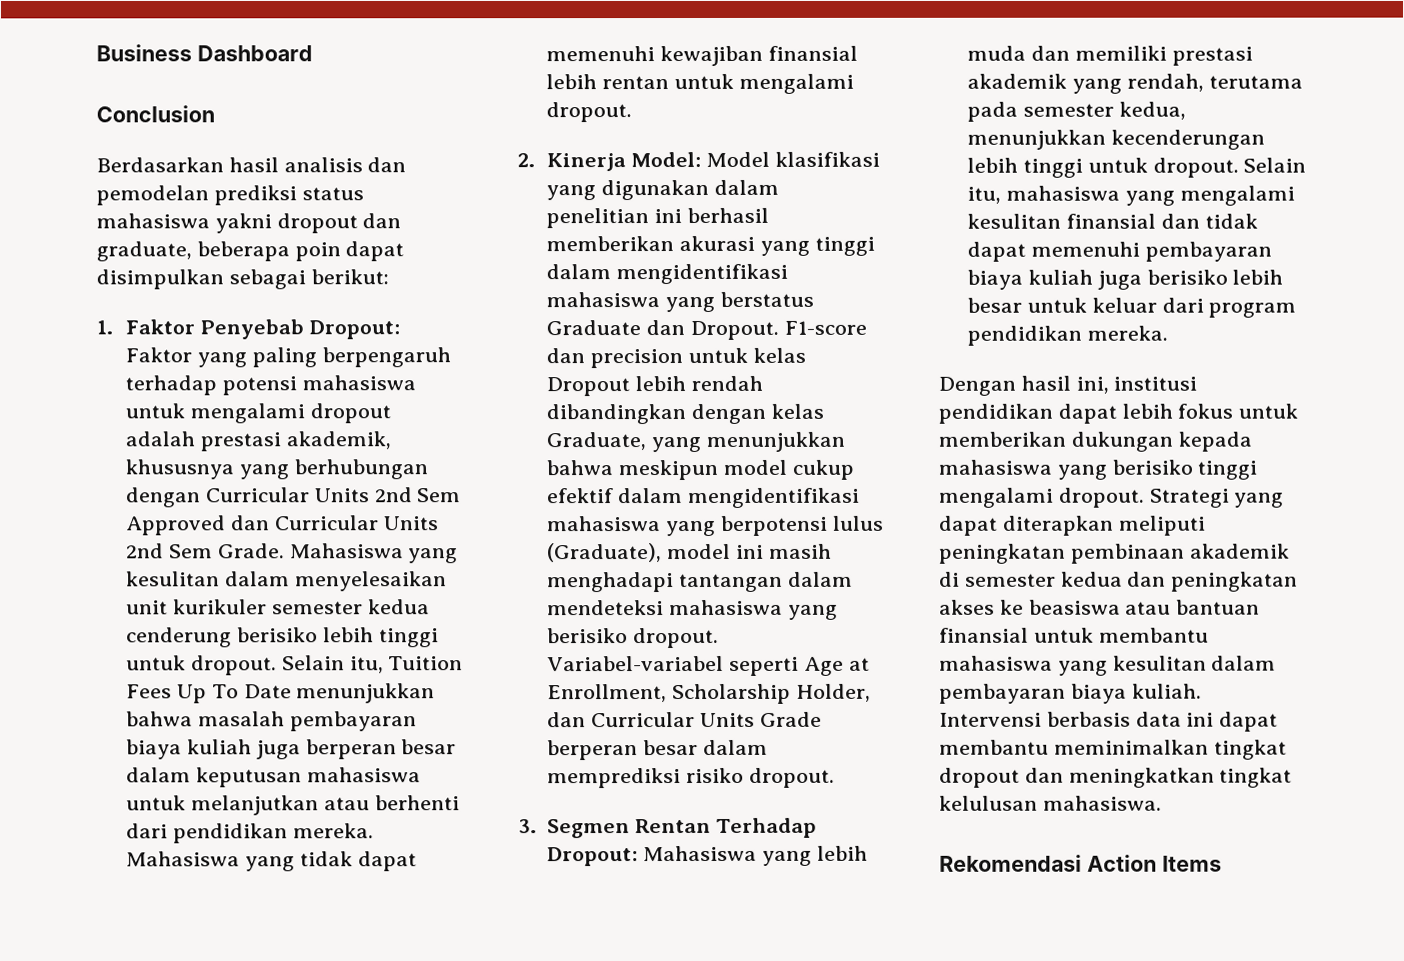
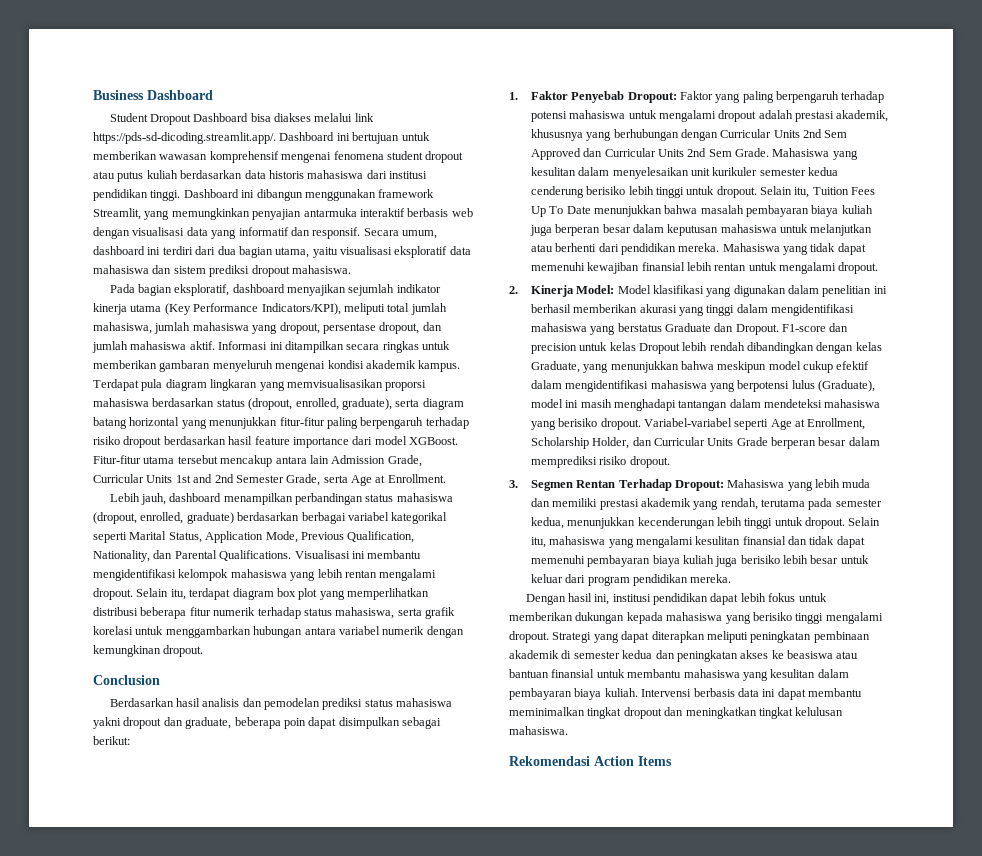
+ Student Dropout Dashboard bisa diakses melalui link https://pds-sd-dicoding.streamlit.app/. Dashboard ini bertujuan untuk memberikan wawasan komprehensif mengenai fenomena student dropout atau putus kuliah berdasarkan data historis mahasiswa dari institusi pendidikan tinggi. Dashboard ini dibangun menggunakan framework Streamlit, yang memungkinkan penyajian antarmuka interaktif berbasis web dengan visualisasi data yang informatif dan responsif. Secara umum, dashboard ini terdiri dari dua bagian utama, yaitu visualisasi eksploratif data mahasiswa dan sistem prediksi dropout mahasiswa.
+ Pada bagian eksploratif, dashboard menyajikan sejumlah indikator kinerja utama (Key Performance Indicators/KPI), meliputi total jumlah mahasiswa, jumlah mahasiswa yang dropout, persentase dropout, dan jumlah mahasiswa aktif. Informasi ini ditampilkan secara ringkas untuk memberikan gambaran menyeluruh mengenai kondisi akademik kampus. Terdapat pula diagram lingkaran yang memvisualisasikan proporsi mahasiswa berdasarkan status (dropout, enrolled, graduate), serta diagram batang horizontal yang menunjukkan fitur-fitur paling berpengaruh terhadap risiko dropout berdasarkan hasil feature importance dari model XGBoost. Fitur-fitur utama tersebut mencakup antara lain Admission Grade, Curricular Units 1st and 2nd Semester Grade, serta Age at Enrollment.
+ Lebih jauh, dashboard menampilkan perbandingan status mahasiswa (dropout, enrolled, graduate) berdasarkan berbagai variabel kategorikal seperti Marital Status, Application Mode, Previous Qualification, Nationality, dan Parental Qualifications. Visualisasi ini membantu mengidentifikasi kelompok mahasiswa yang lebih rentan mengalami dropout. Selain itu, terdapat diagram box plot yang memperlihatkan distribusi beberapa fitur numerik terhadap status mahasiswa, serta grafik korelasi untuk menggambarkan hubungan antara variabel numerik dengan kemungkinan dropout.

